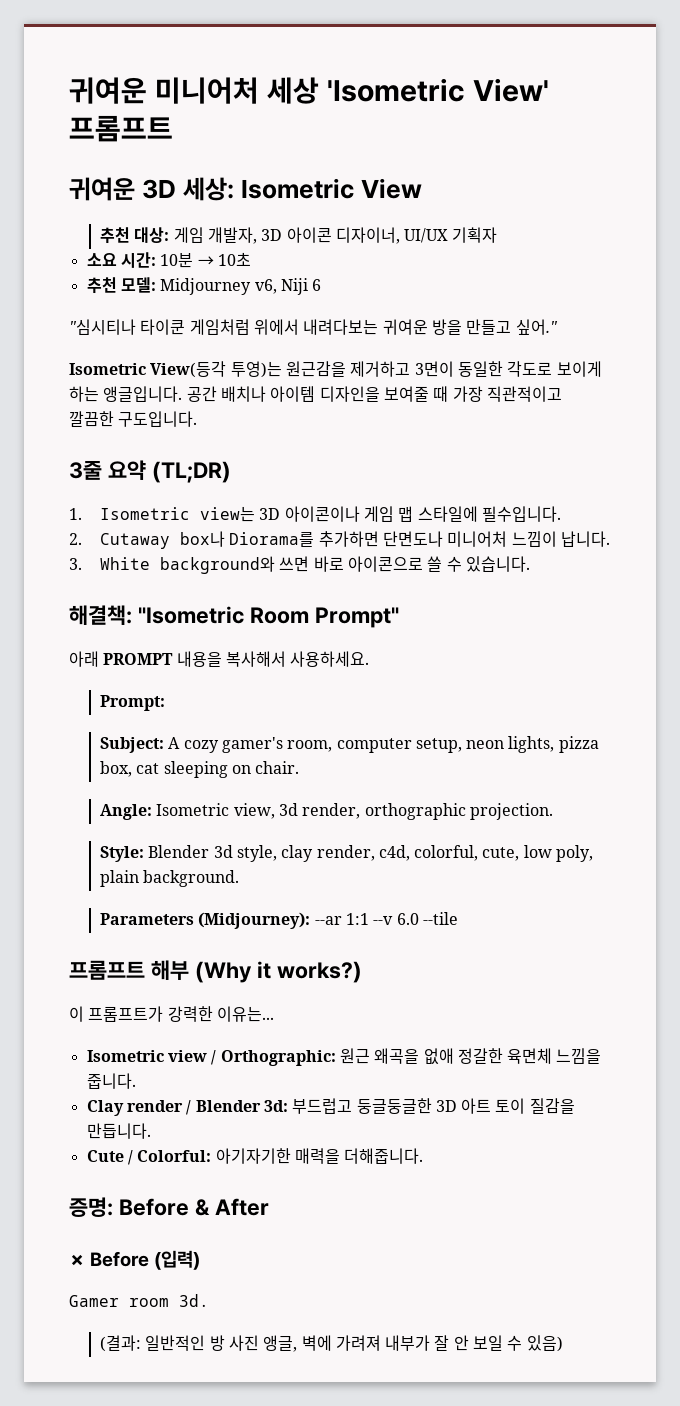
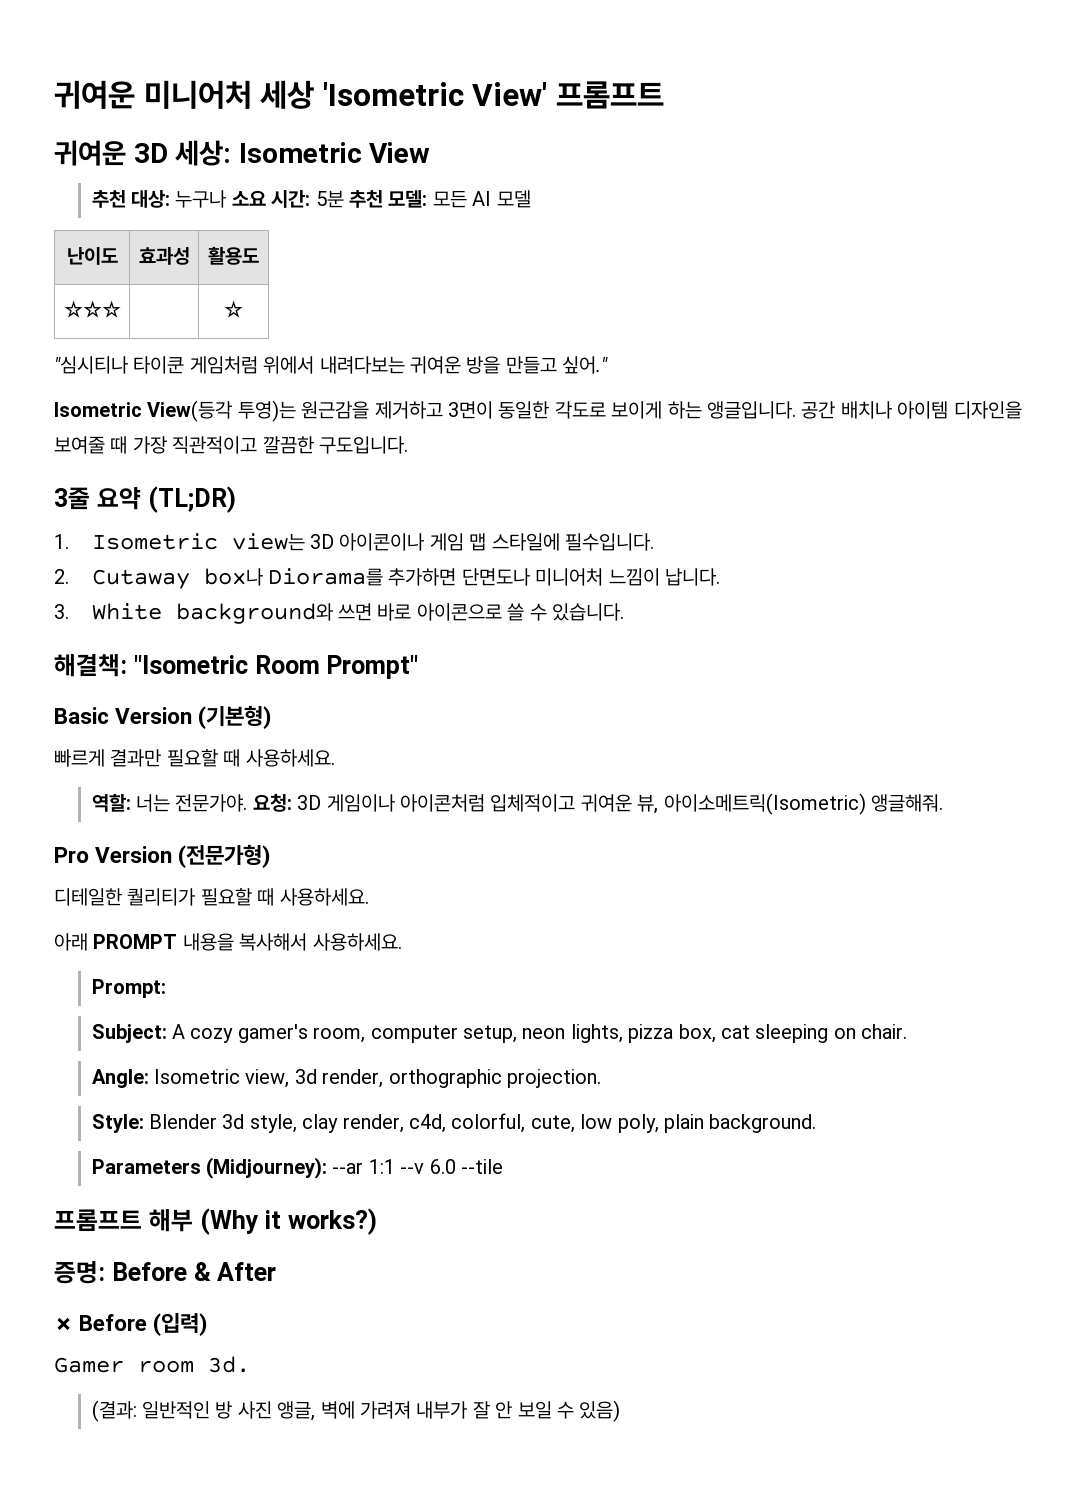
- 추천 대상: 게임 개발자, 3D 아이콘 디자이너, UI/UX 기획자
- 소요 시간: 10분 → 10초
- 추천 모델: Midjourney v6, Niji 6
+ 추천 대상: 누구나 소요 시간: 5분 추천 모델: 모든 AI 모델
+ 난이도 | 효과성 | 활용도
+ ☆☆☆ | | ☆
+ Basic Version (기본형)
+ 빠르게 결과만 필요할 때 사용하세요.
+ 역할: 너는 전문가야. 요청: 3D 게임이나 아이콘처럼 입체적이고 귀여운 뷰, 아이소메트릭(Isometric) 앵글해줘.
+ Pro Version (전문가형)
+ 디테일한 퀄리티가 필요할 때 사용하세요.
- 이 프롬프트가 강력한 이유는...
- Isometric view / Orthographic: 원근 왜곡을 없애 정갈한 육면체 느낌을 줍니다.
- Clay render / Blender 3d: 부드럽고 둥글둥글한 3D 아트 토이 질감을 만듭니다.
- Cute / Colorful: 아기자기한 매력을 더해줍니다.

